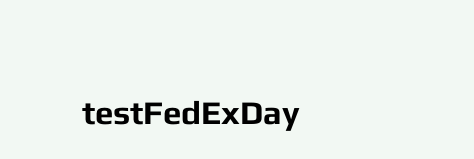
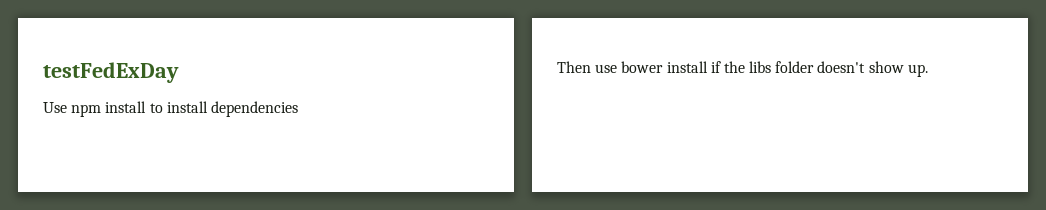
+ Use npm install to install dependencies
+ Then use bower install if the libs folder doesn't show up.

